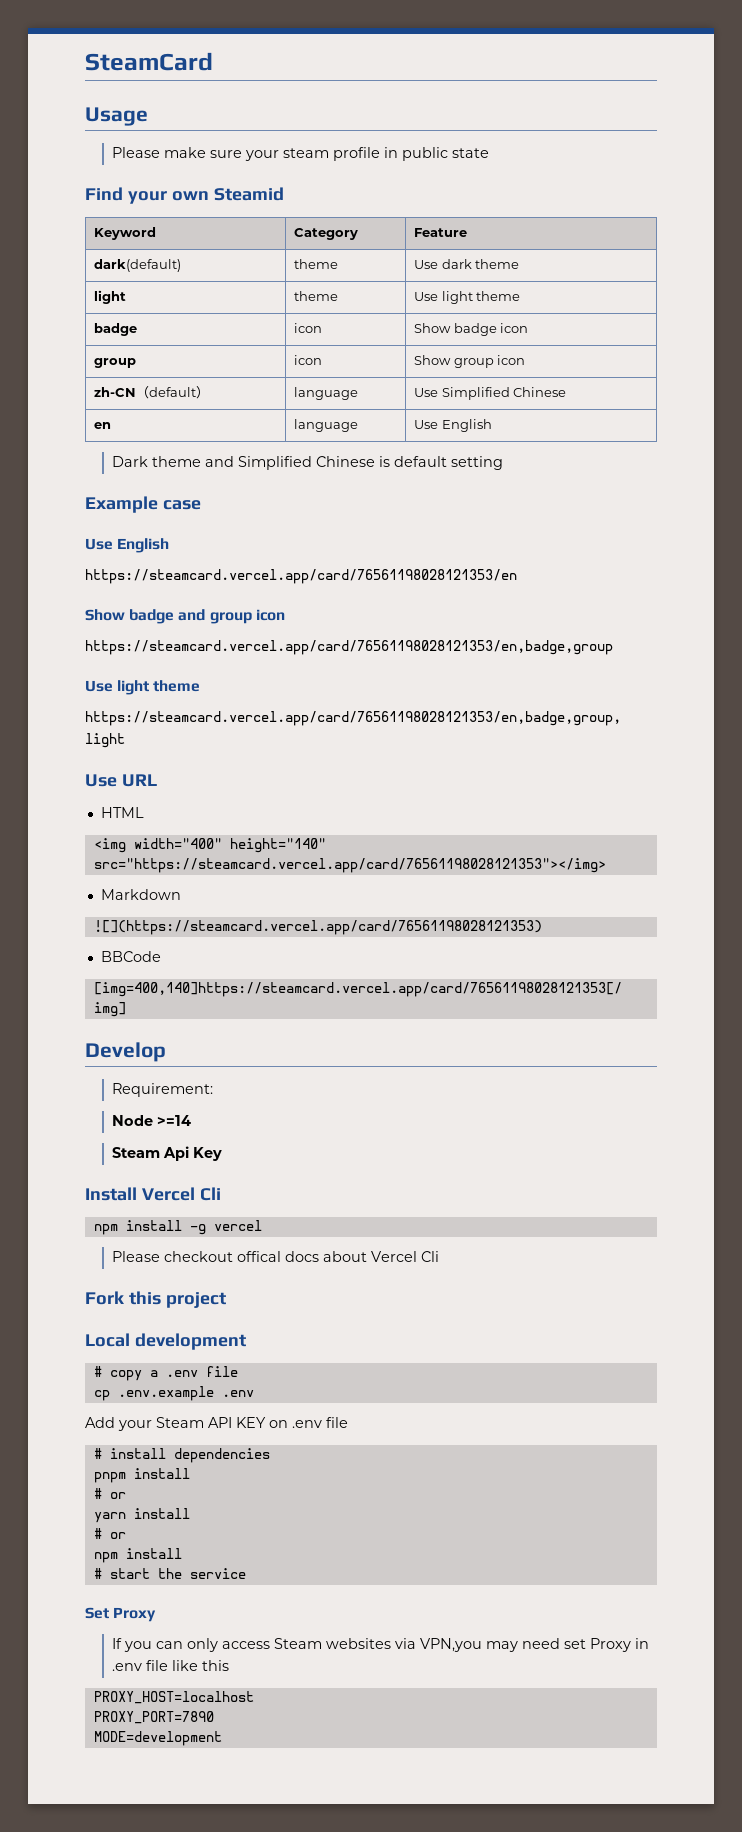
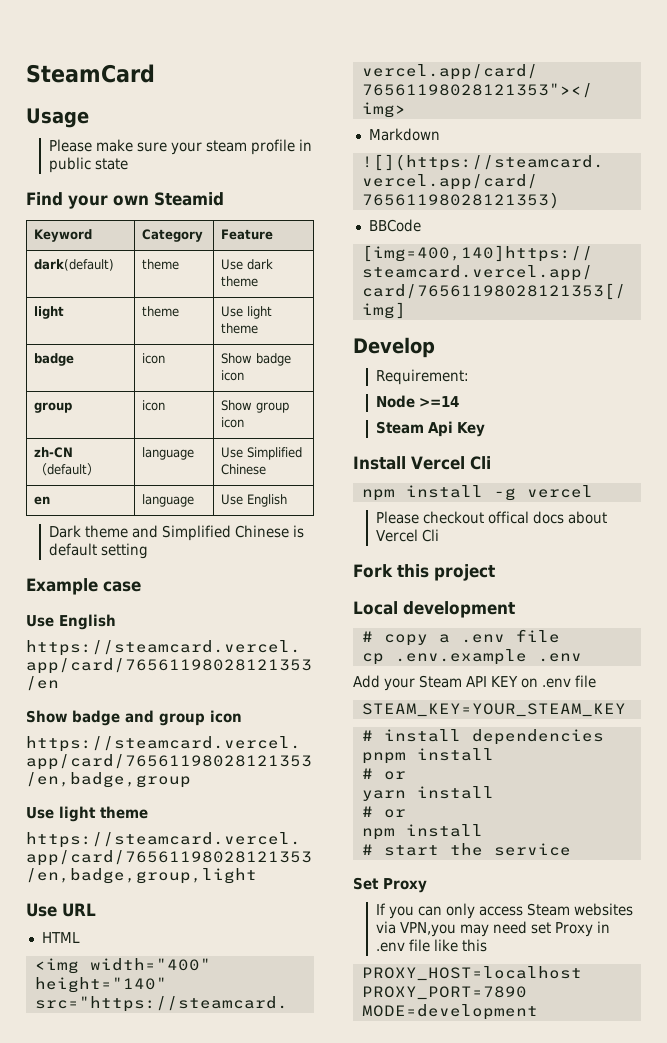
+ STEAM_KEY=YOUR_STEAM_KEY

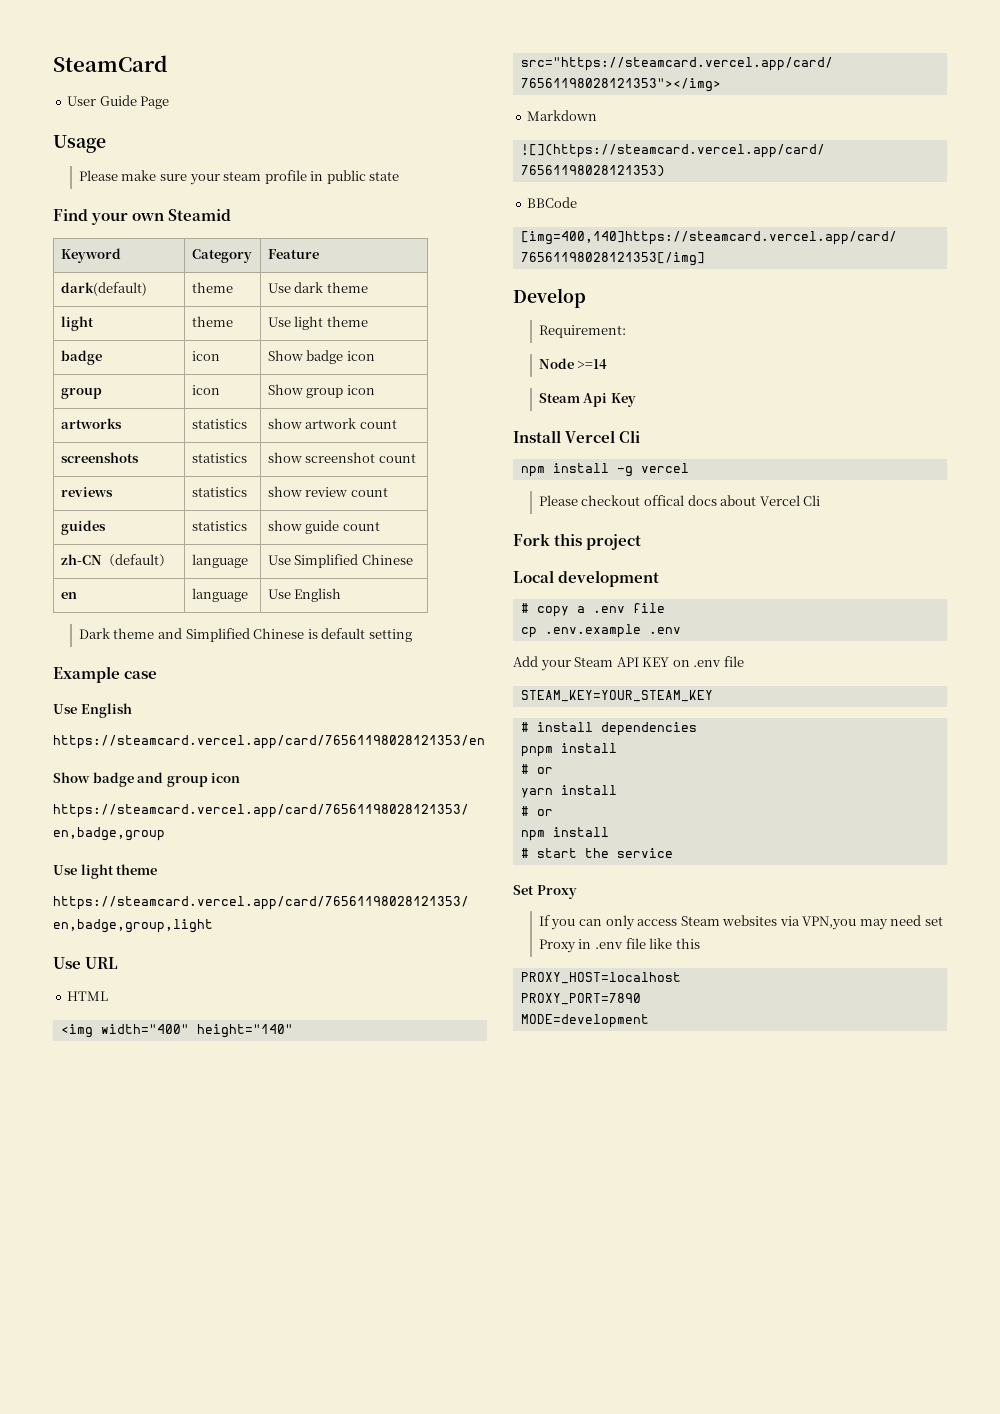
+ User Guide Page
+ artworks | statistics | show artwork count
+ screenshots | statistics | show screenshot count
+ reviews | statistics | show review count
+ guides | statistics | show guide count

